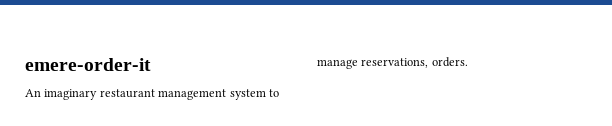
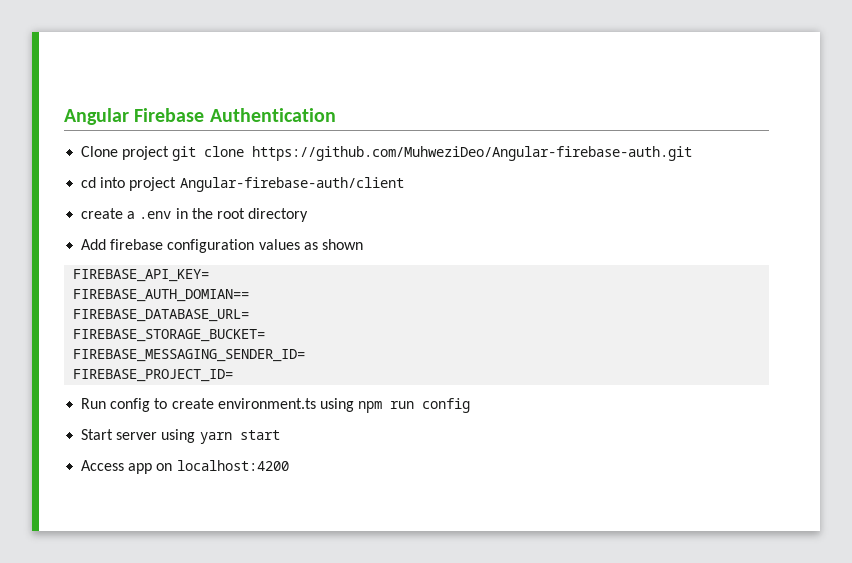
- emere-order-it
- An imaginary restaurant management system to manage reservations, orders.
+ Angular Firebase Authentication
+ Clone project git clone https://github.com/MuhweziDeo/Angular-firebase-auth.git
+ cd into project Angular-firebase-auth/client
+ create a .env in the root directory
+ Add firebase configuration values as shown
+ FIREBASE_API_KEY=
+ FIREBASE_AUTH_DOMIAN==
+ FIREBASE_DATABASE_URL=
+ FIREBASE_STORAGE_BUCKET=
+ FIREBASE_MESSAGING_SENDER_ID=
+ FIREBASE_PROJECT_ID=
+ Run config to create environment.ts using npm run config
+ Start server using yarn start
+ Access app on localhost:4200

